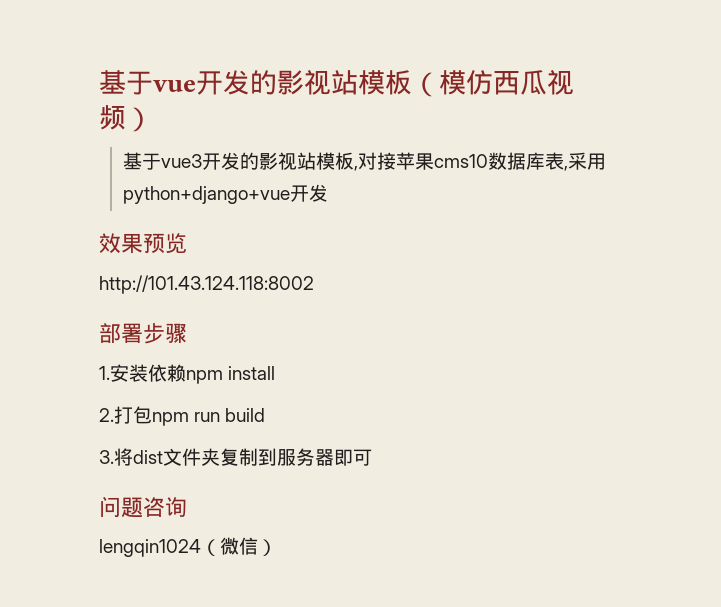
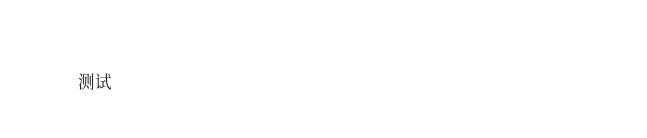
- 基于vue开发的影视站模板（模仿西瓜视频）
- 基于vue3开发的影视站模板,对接苹果cms10数据库表,采用python+django+vue开发
- 效果预览
- http://101.43.124.118:8002
- 部署步骤
- 1.安装依赖npm install
- 2.打包npm run build
- 3.将dist文件夹复制到服务器即可
- 问题咨询
- lengqin1024（微信）
+ 测试

